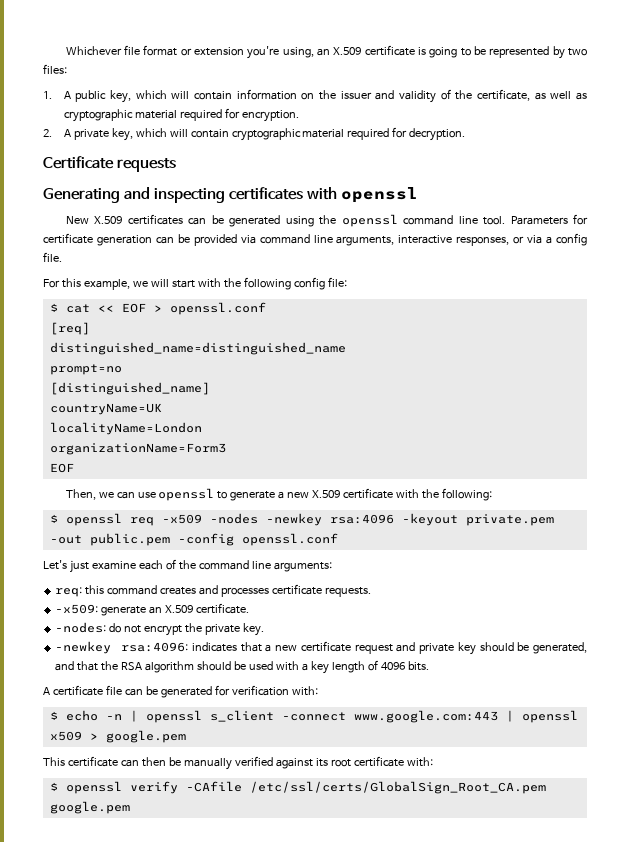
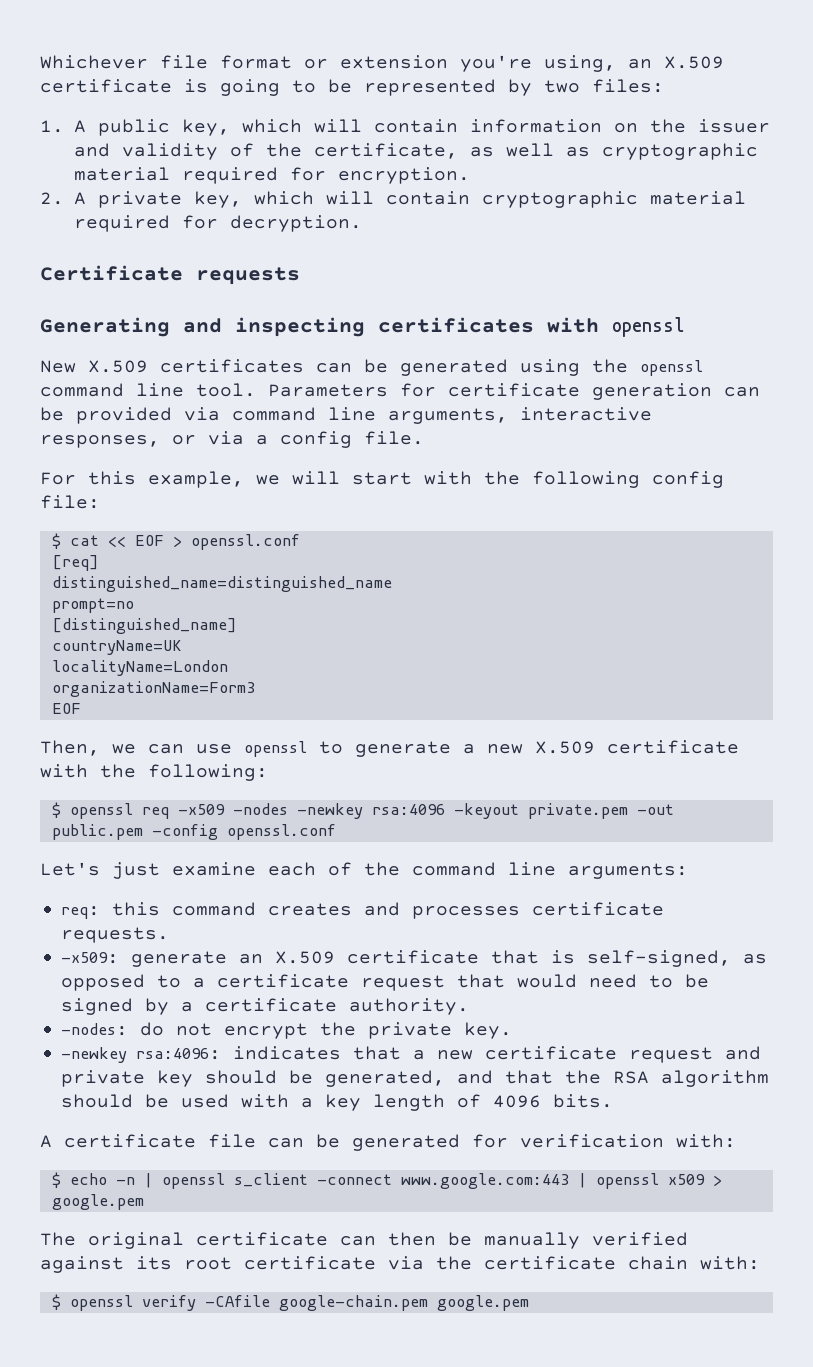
- -x509: generate an X.509 certificate.
+ -x509: generate an X.509 certificate that is self-signed, as opposed to a certificate request that would need to be signed by a certificate authority.
- This certificate can then be manually verified against its root certificate with:
+ The original certificate can then be manually verified against its root certificate via the certificate chain with:
- $ openssl verify -CAfile /etc/ssl/certs/GlobalSign_Root_CA.pem google.pem
+ $ openssl verify -CAfile google-chain.pem google.pem

